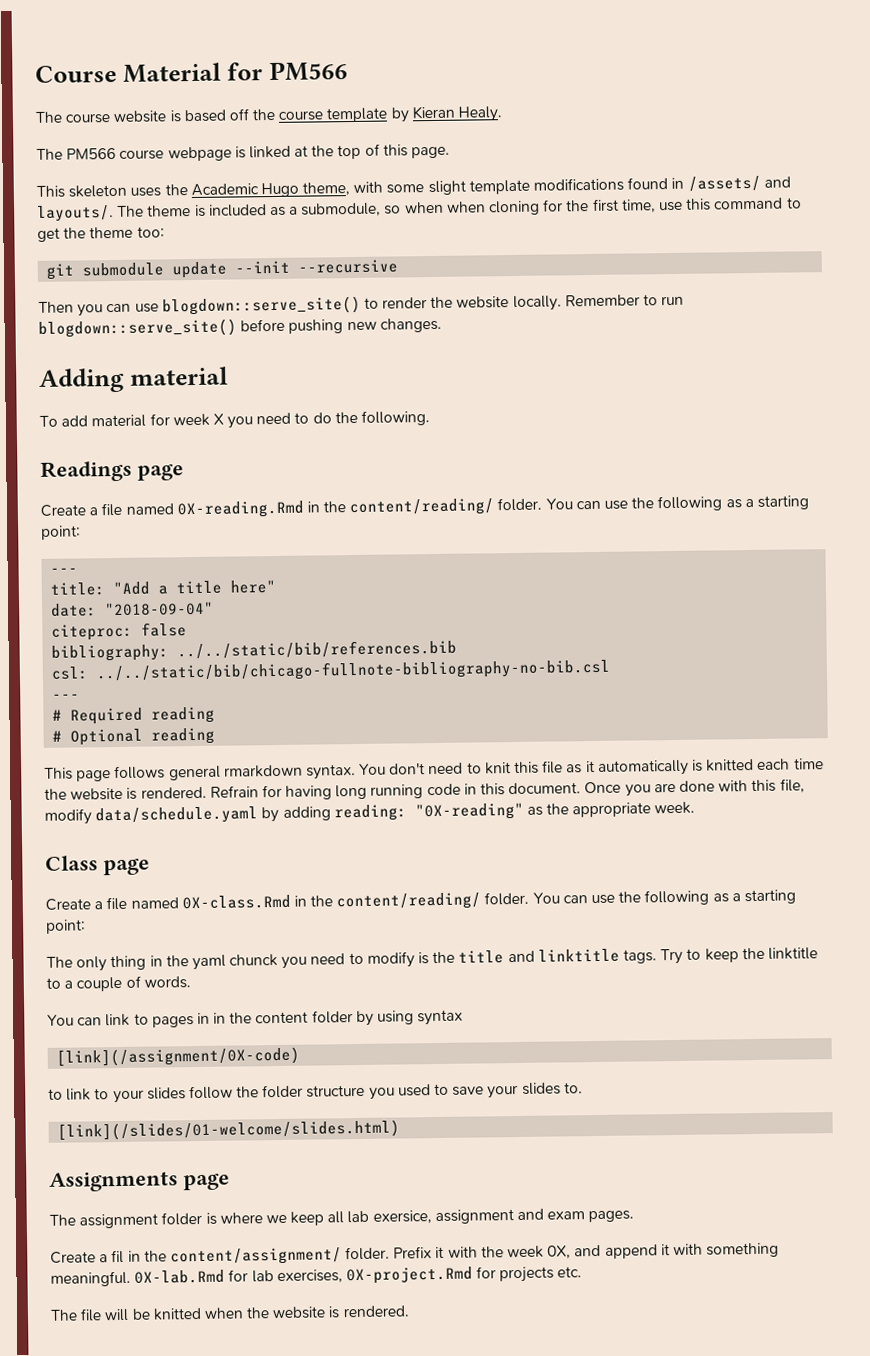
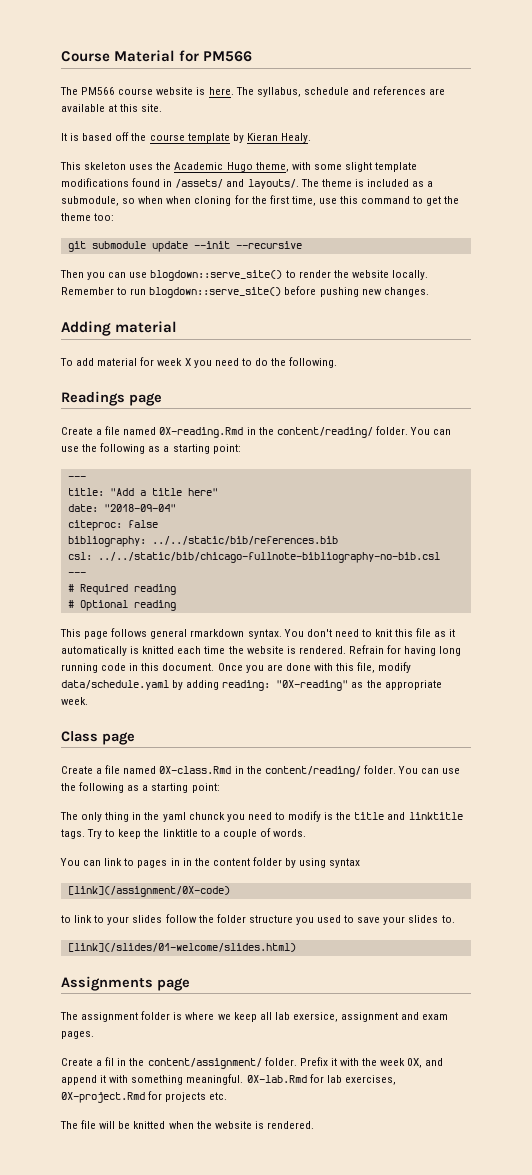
- The course website is based off the course template by Kieran Healy.
+ The PM566 course website is here. The syllabus, schedule and references are available at this site.
+ It is based off the course template by Kieran Healy.
- The PM566 course webpage is linked at the top of this page.

